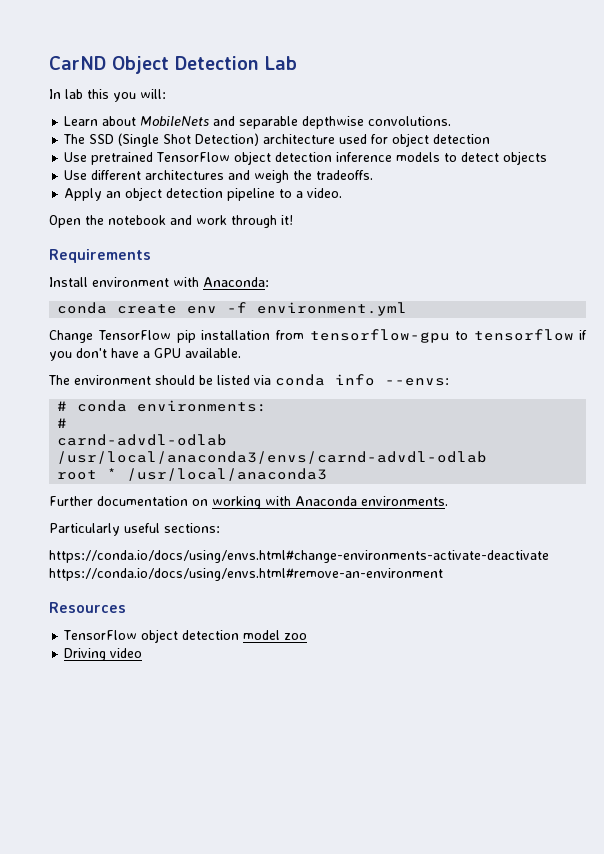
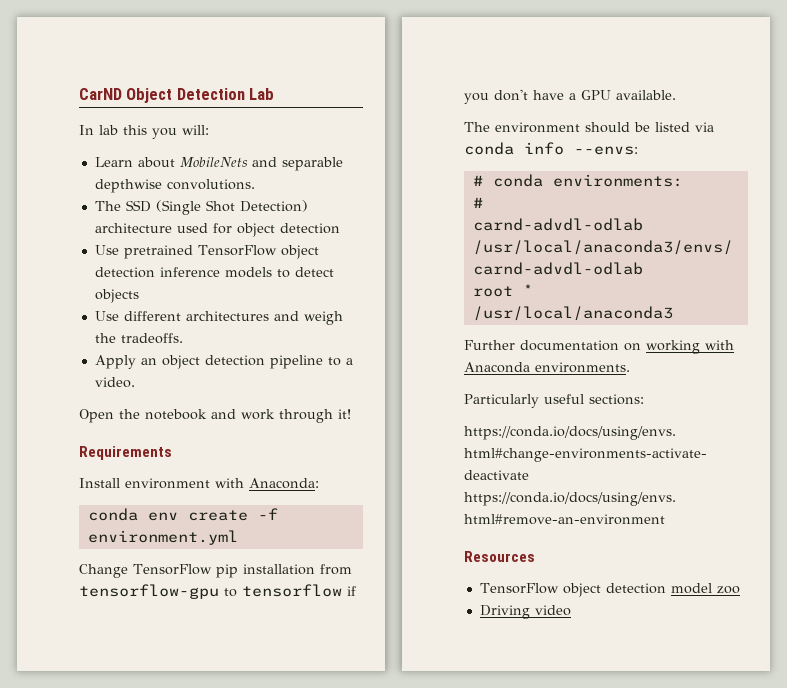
- conda create env -f environment.yml
+ conda env create -f environment.yml

